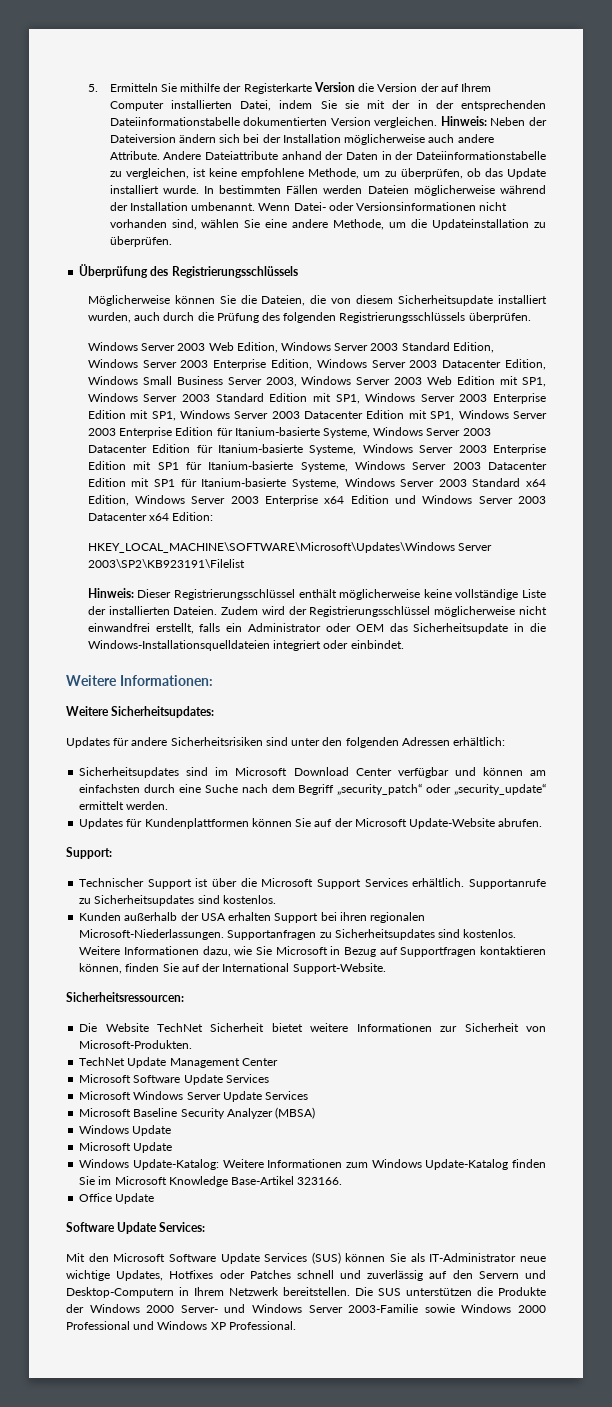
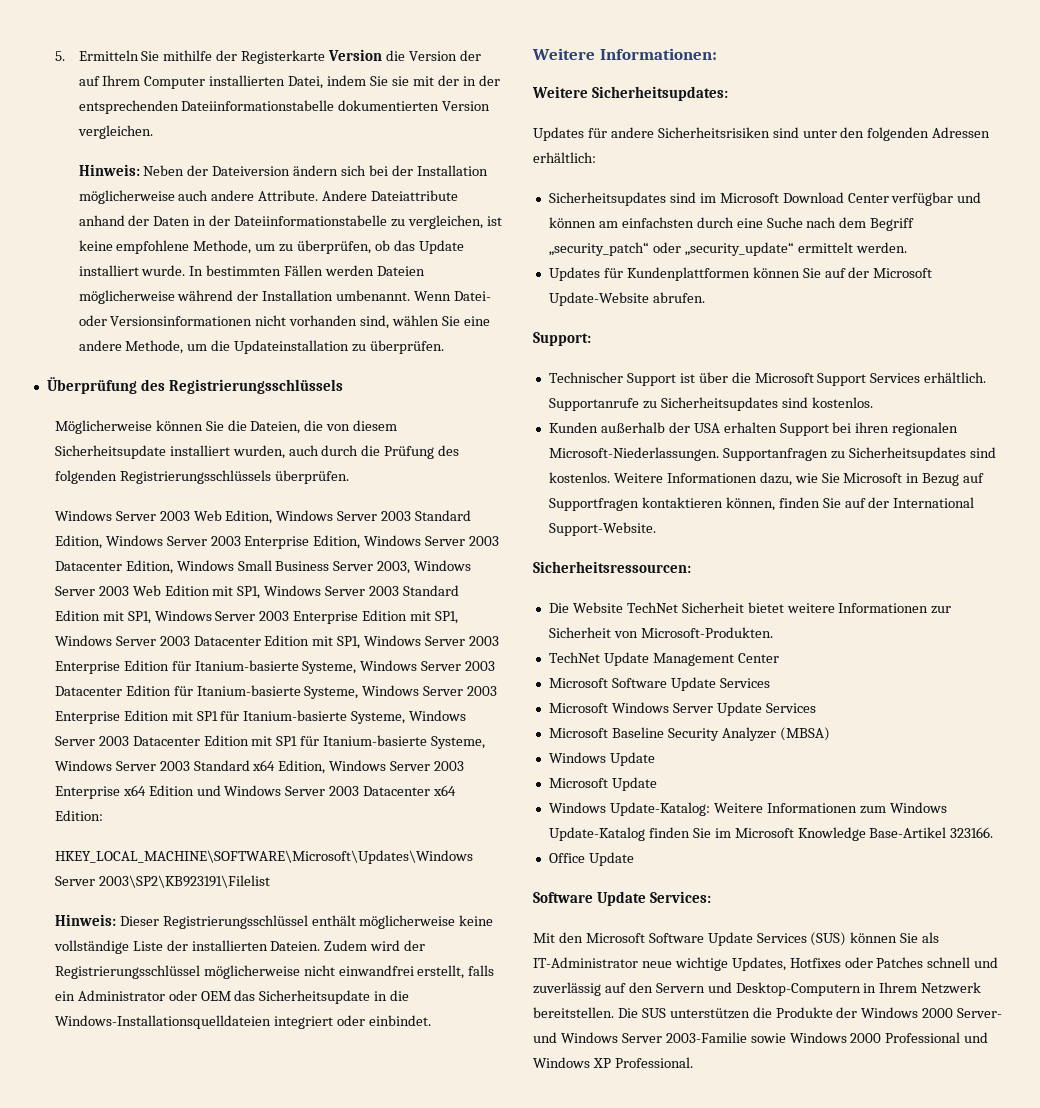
- 5. Ermitteln Sie mithilfe der Registerkarte Version die Version der auf Ihrem Computer installierten Datei, indem Sie sie mit der in der entsprechenden Dateiinformationstabelle dokumentierten Version vergleichen. Hinweis: Neben der Dateiversion ändern sich bei der Installation möglicherweise auch andere Attribute.
+ 5. Ermitteln Sie mithilfe der Registerkarte Version die Version der auf Ihrem Computer installierten Datei, indem Sie sie mit der in der entsprechenden Dateiinformationstabelle dokumentierten Version vergleichen.
+ Hinweis: Neben der Dateiversion ändern sich bei der Installation möglicherweise auch andere Attribute.

